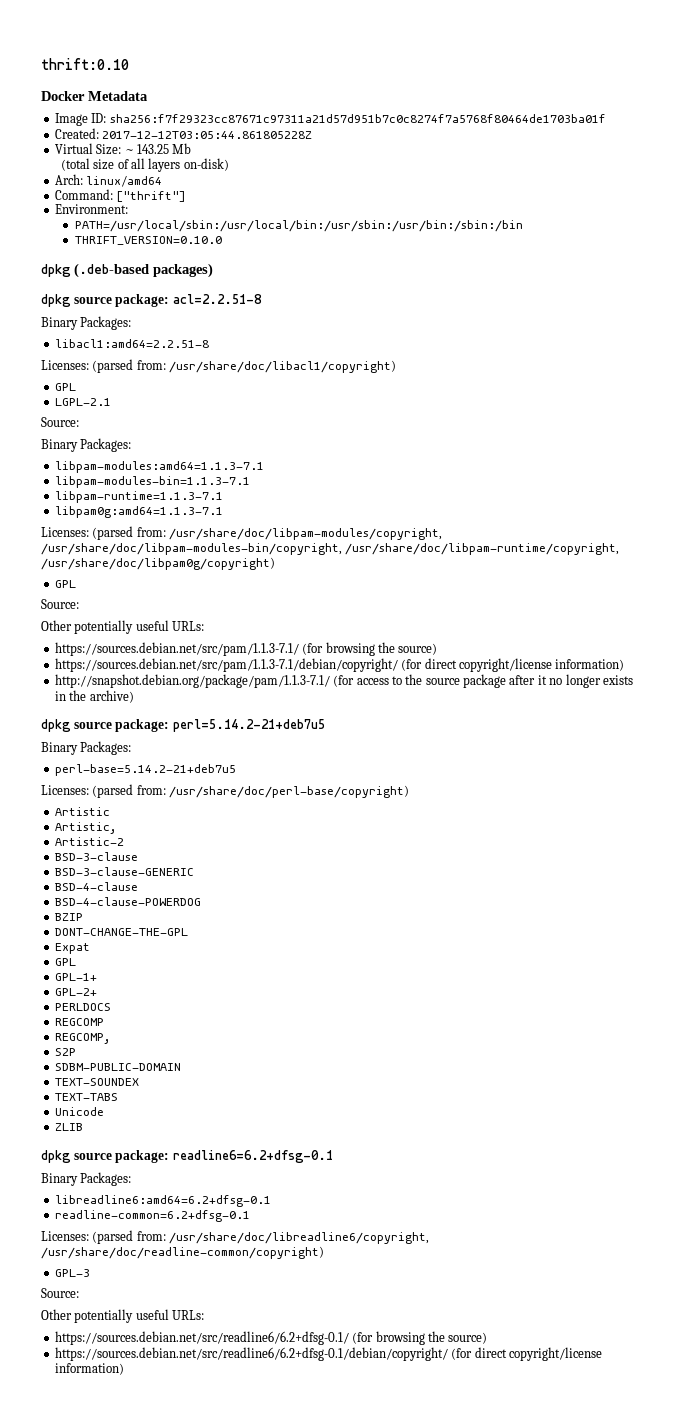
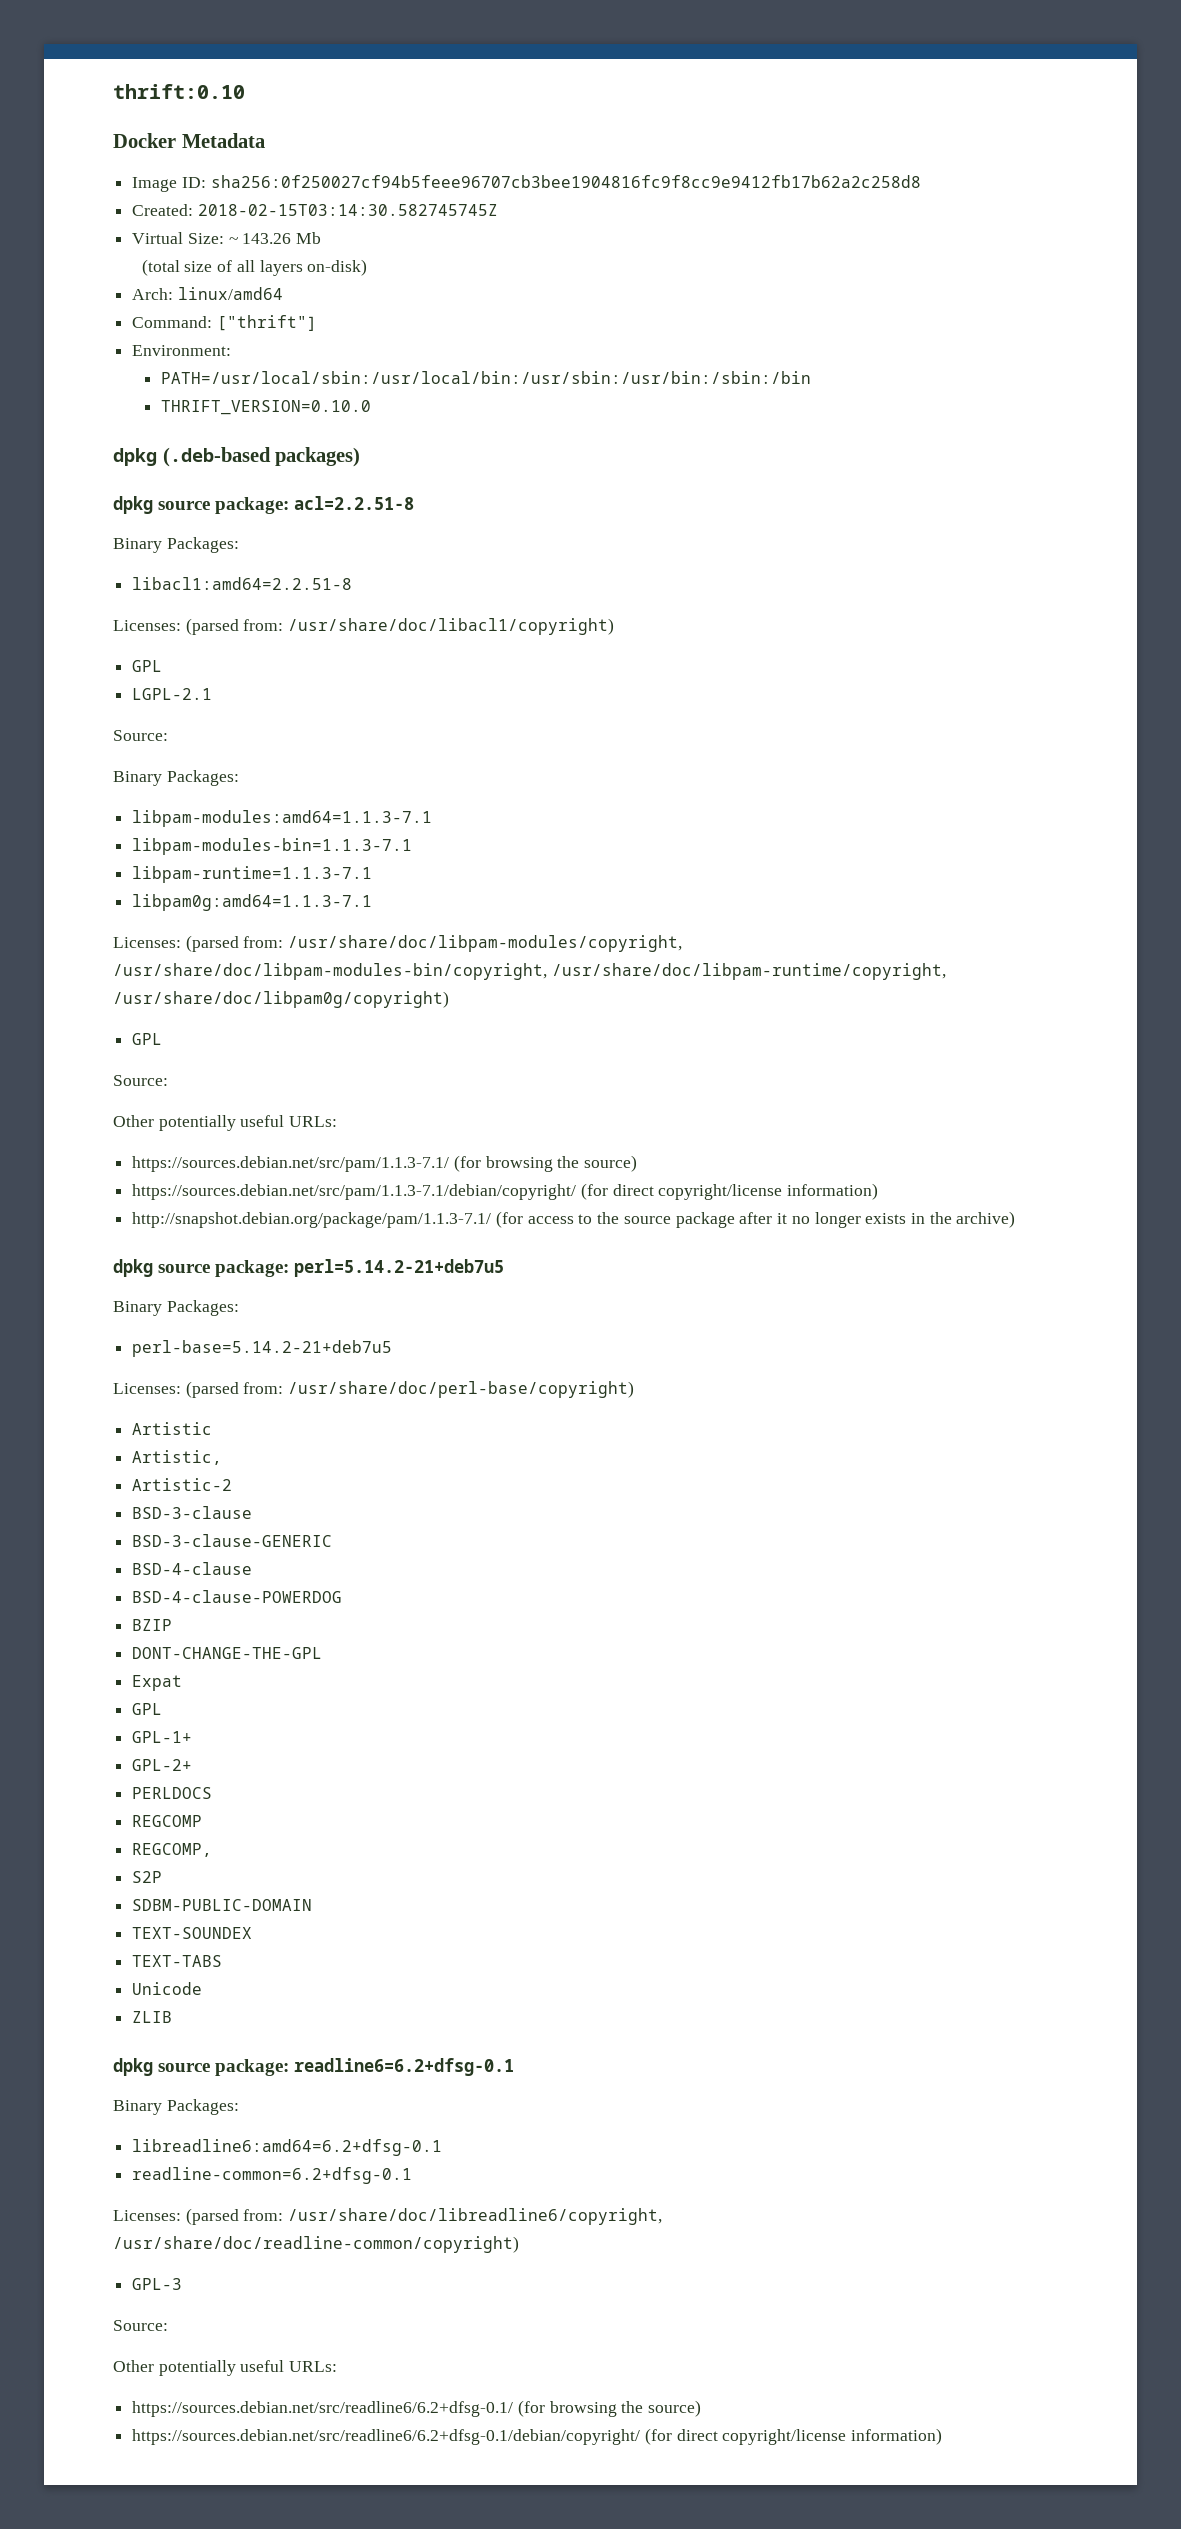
- Image ID: sha256:f7f29323cc87671c97311a21d57d951b7c0c8274f7a5768f80464de1703ba01f
+ Image ID: sha256:0f250027cf94b5feee96707cb3bee1904816fc9f8cc9e9412fb17b62a2c258d8
- Created: 2017-12-12T03:05:44.861805228Z
+ Created: 2018-02-15T03:14:30.582745745Z
- Virtual Size: ~ 143.25 Mb
+ Virtual Size: ~ 143.26 Mb

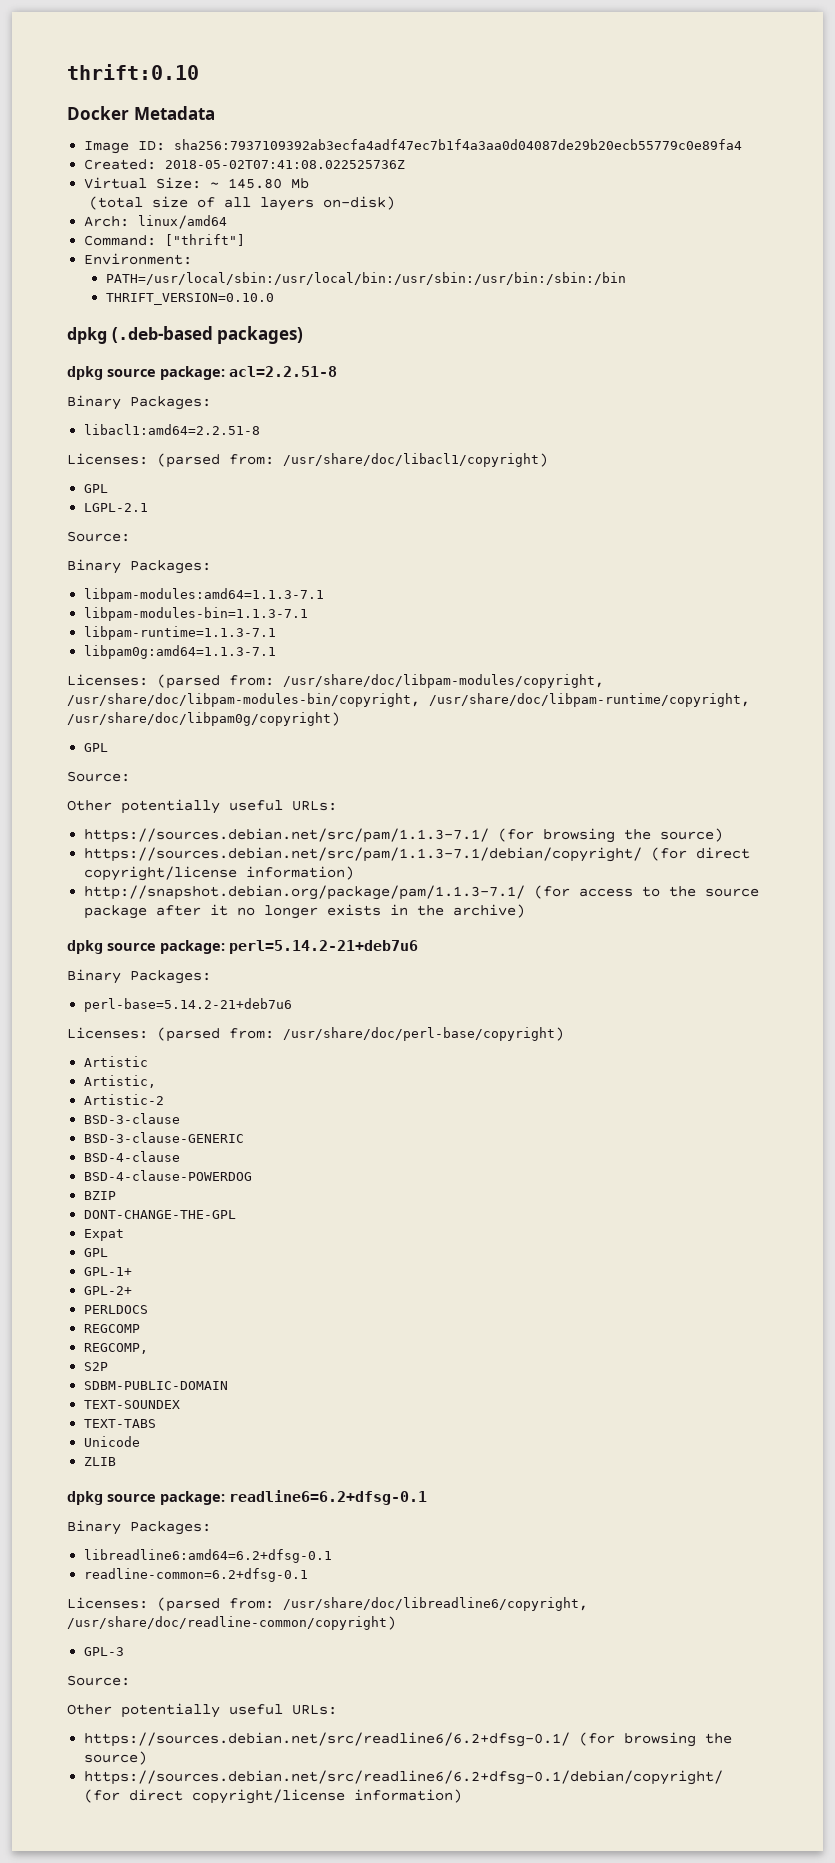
- Image ID: sha256:0f250027cf94b5feee96707cb3bee1904816fc9f8cc9e9412fb17b62a2c258d8
+ Image ID: sha256:7937109392ab3ecfa4adf47ec7b1f4a3aa0d04087de29b20ecb55779c0e89fa4
- Created: 2018-02-15T03:14:30.582745745Z
+ Created: 2018-05-02T07:41:08.022525736Z
- Virtual Size: ~ 143.26 Mb
+ Virtual Size: ~ 145.80 Mb
- dpkg source package: perl=5.14.2-21+deb7u5
+ dpkg source package: perl=5.14.2-21+deb7u6
  Binary Packages:
- perl-base=5.14.2-21+deb7u5
+ perl-base=5.14.2-21+deb7u6

